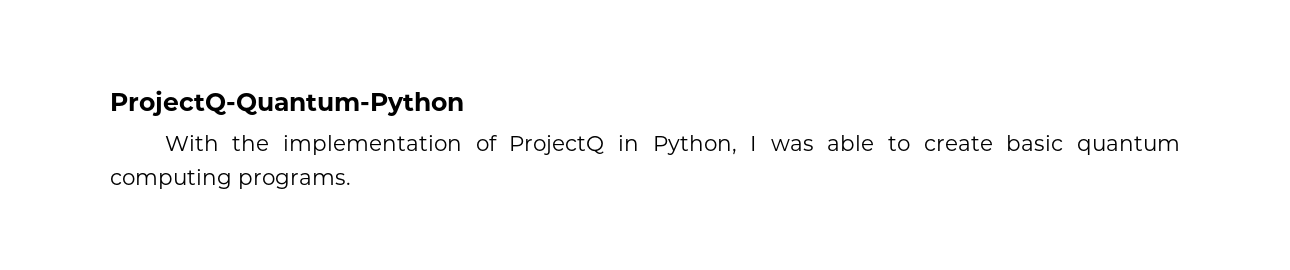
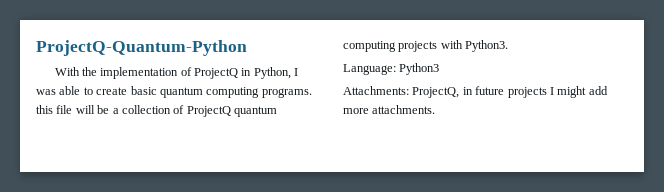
- With the implementation of ProjectQ in Python, I was able to create basic quantum computing programs.
+ With the implementation of ProjectQ in Python, I was able to create basic quantum computing programs. this file will be a collection of ProjectQ quantum computing projects with Python3.
+ Language: Python3
+ Attachments: ProjectQ, in future projects I might add more attachments.

